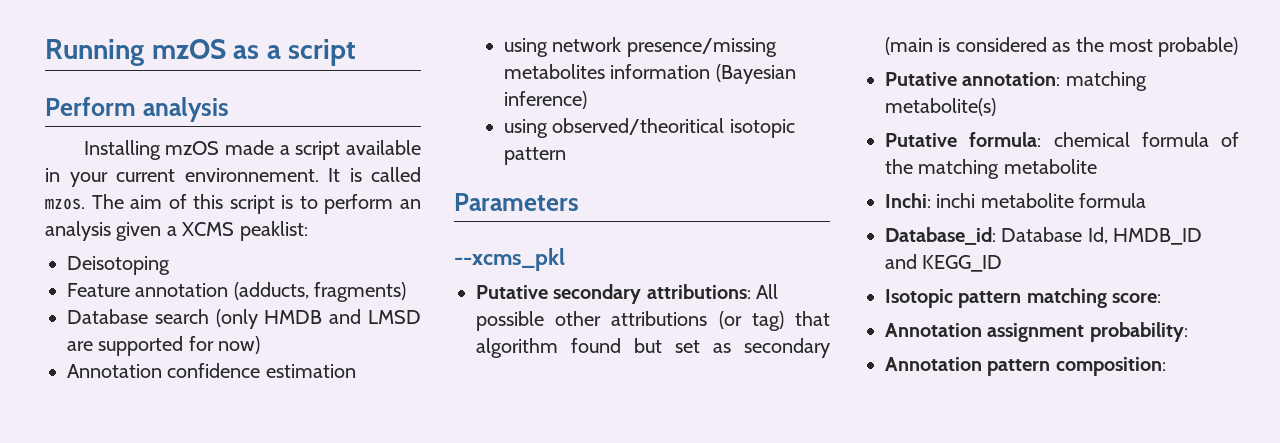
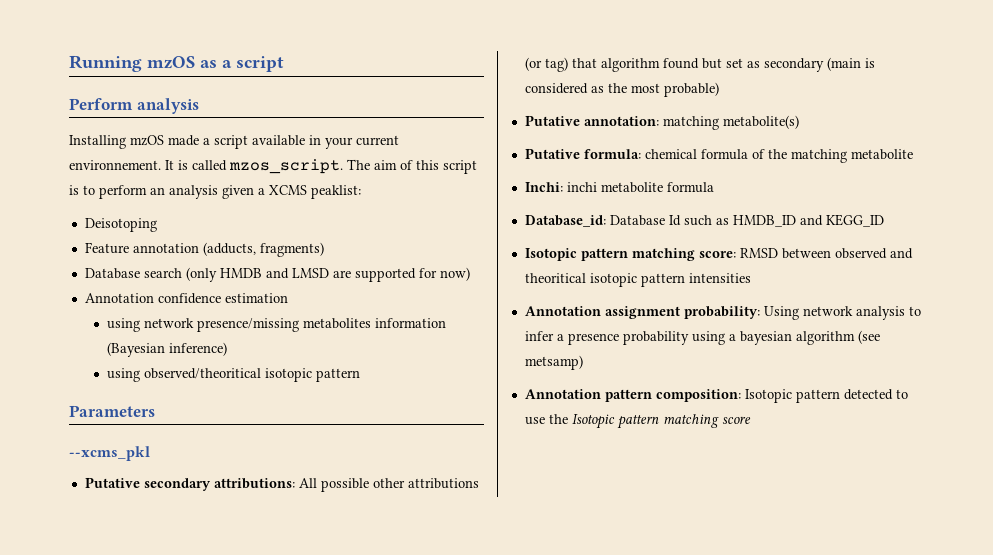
- It is called mzos.
+ It is called mzos_script.
- Database_id: Database Id, HMDB_ID and KEGG_ID
+ Database_id: Database Id such as HMDB_ID and KEGG_ID
- Isotopic pattern matching score:
- Annotation assignment probability:
- Annotation pattern composition:
+ Isotopic pattern matching score: RMSD between observed and theoritical isotopic pattern intensities
+ Annotation assignment probability: Using network analysis to infer a presence probability using a bayesian algorithm (see metsamp)
+ Annotation pattern composition: Isotopic pattern detected to use the Isotopic pattern matching score

